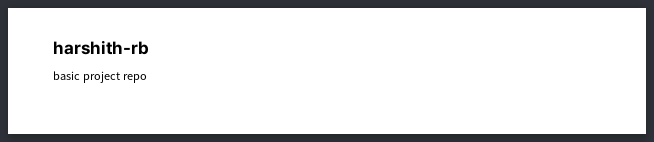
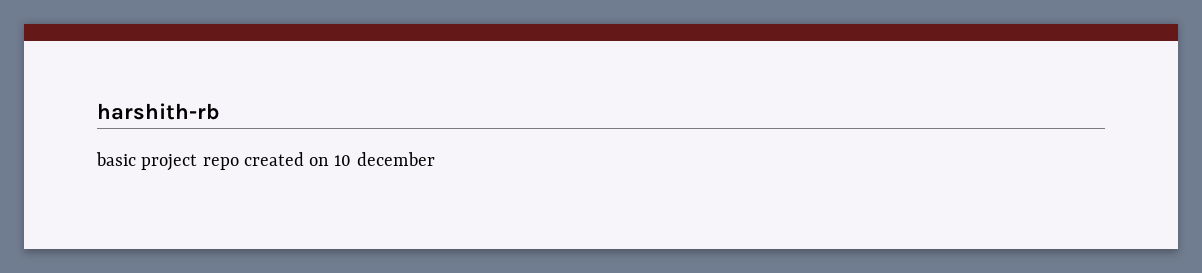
- basic project repo
+ basic project repo created on 10 december

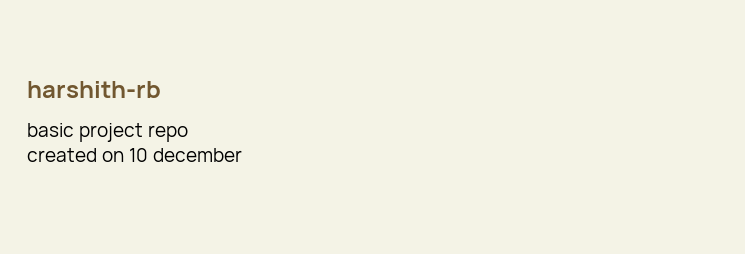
- basic project repo created on 10 december
+ basic project repo
+ created on 10 december

